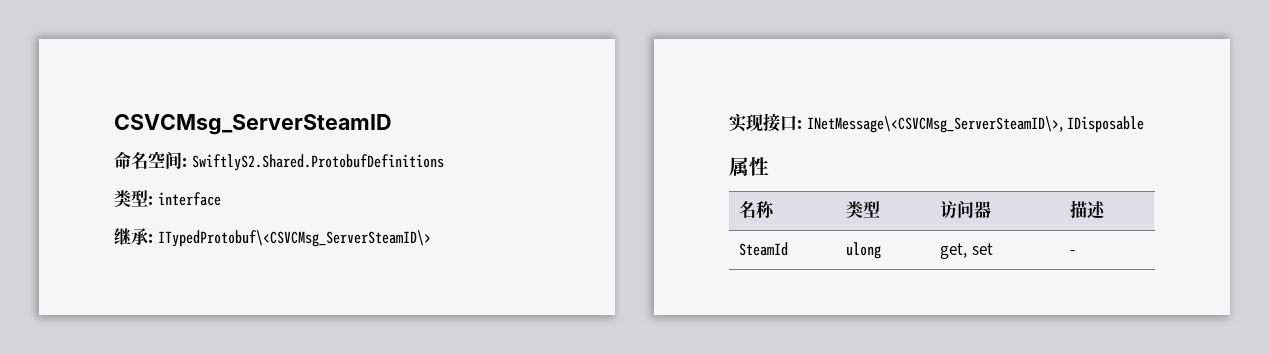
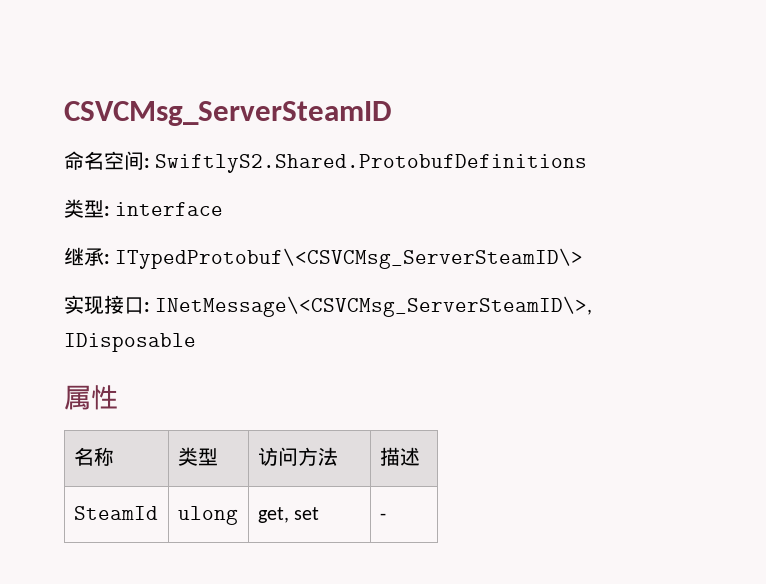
- 名称 | 类型 | 访问器 | 描述
+ 名称 | 类型 | 访问方法 | 描述

